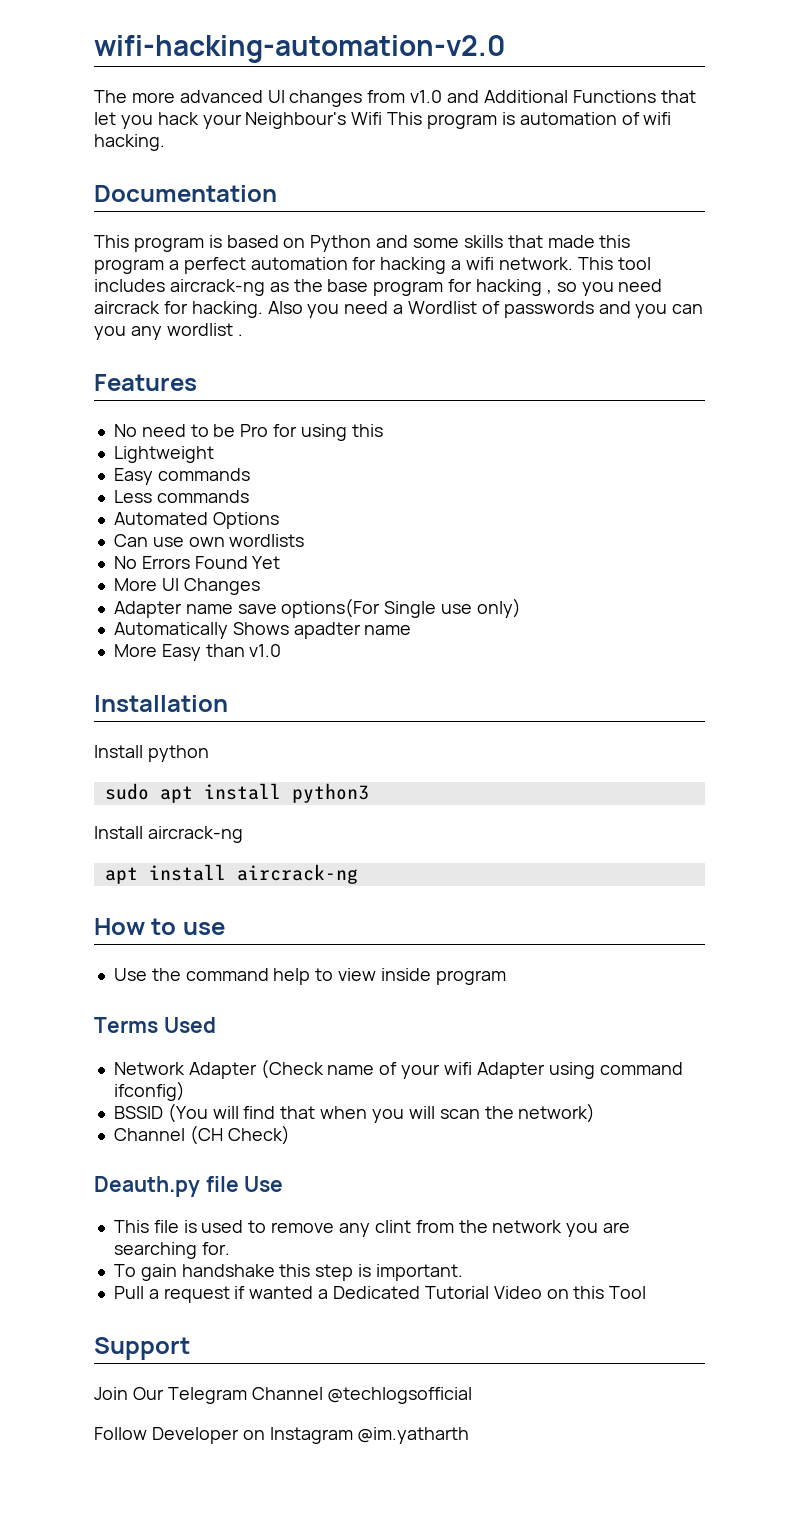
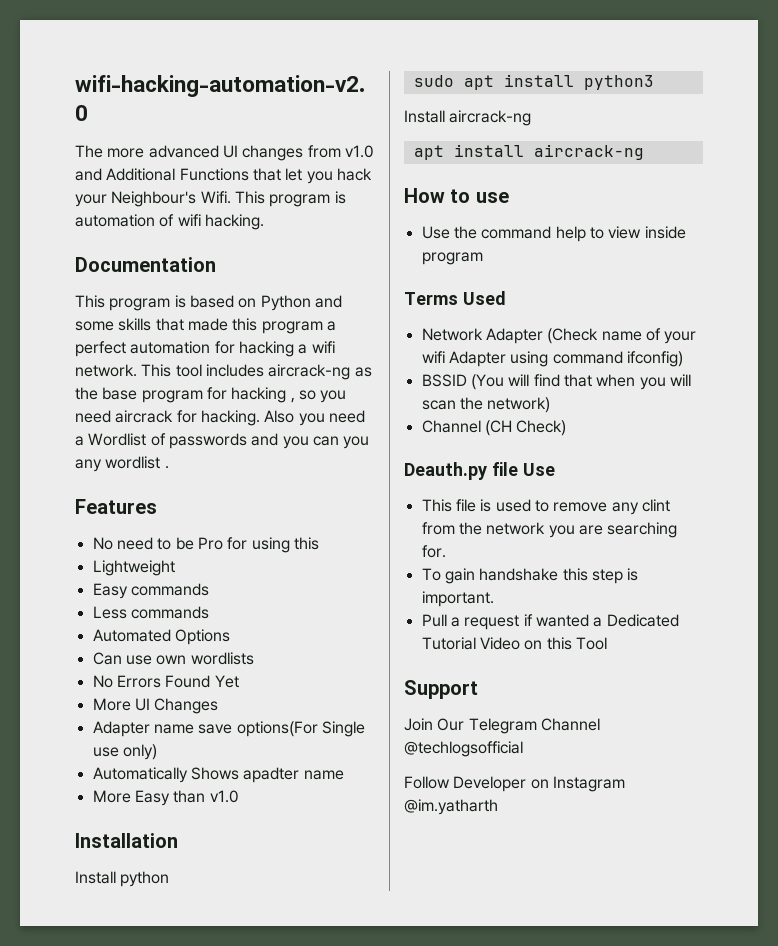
- The more advanced UI changes from v1.0 and Additional Functions that let you hack your Neighbour's Wifi This program is automation of wifi hacking.
+ The more advanced UI changes from v1.0 and Additional Functions that let you hack your Neighbour's Wifi. This program is automation of wifi hacking.

